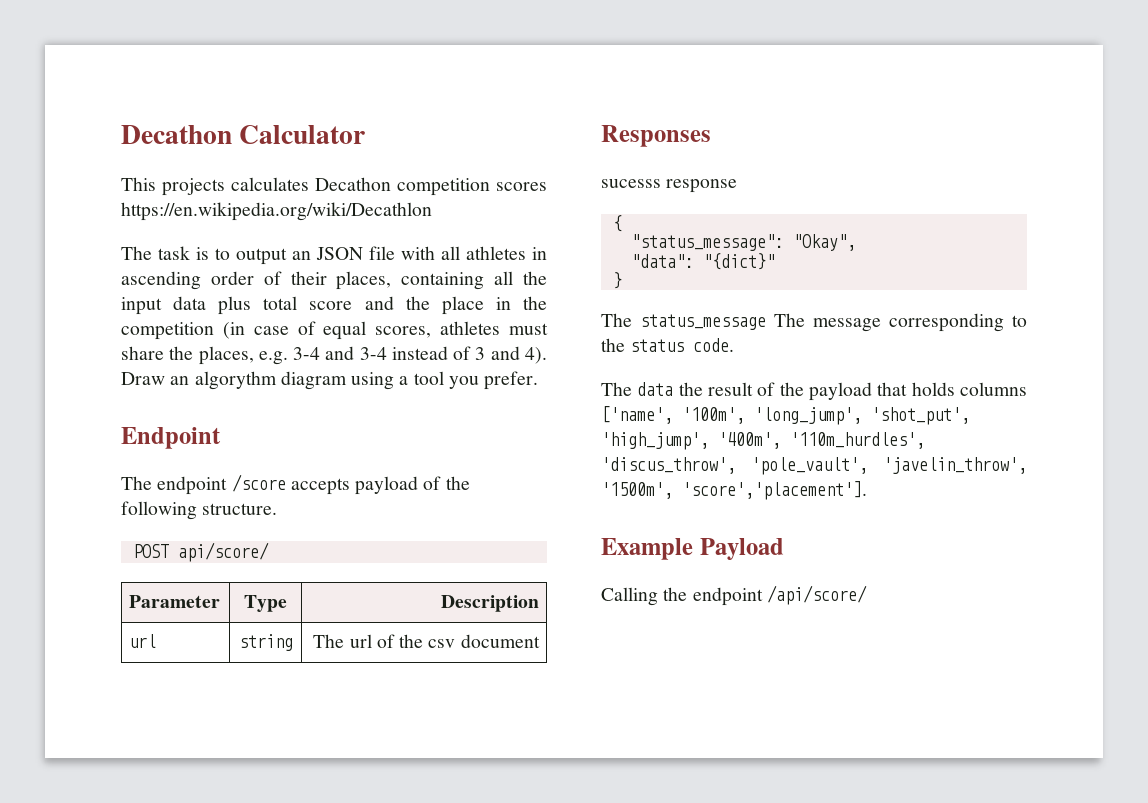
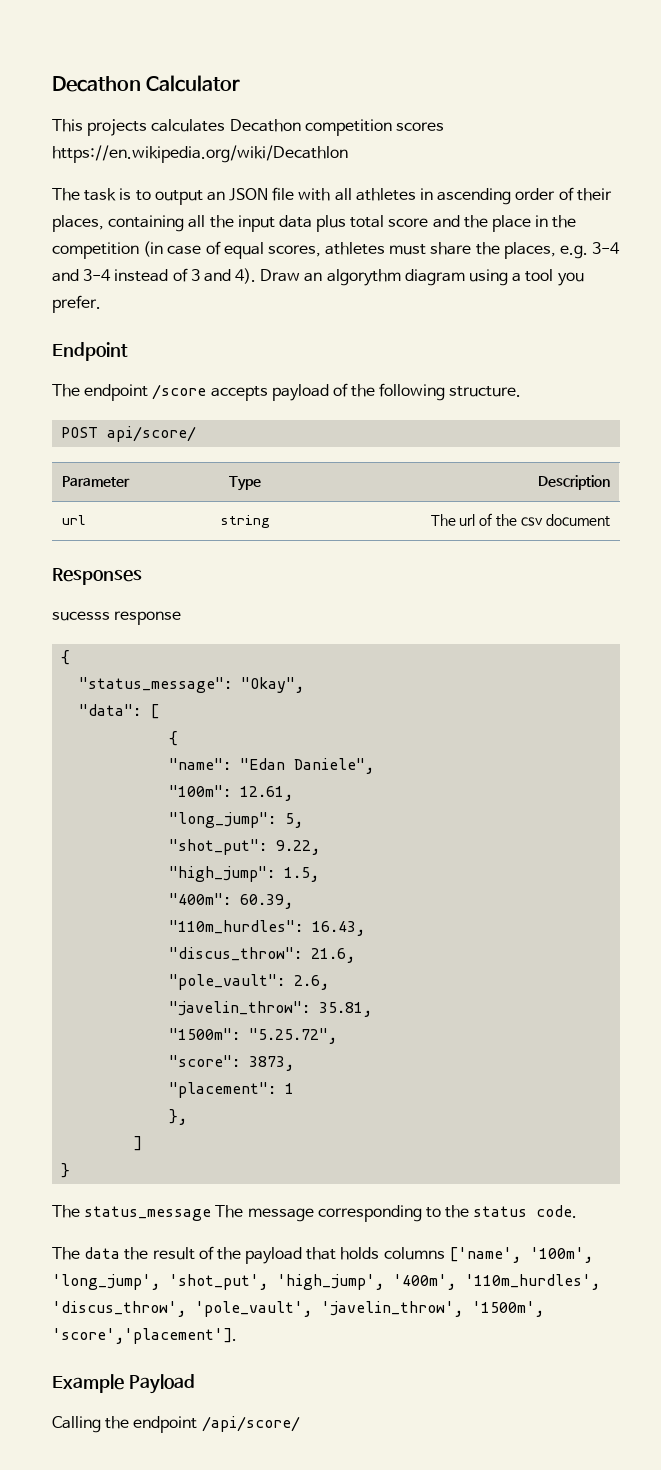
- "data": "{dict}"
+ "data": [
+ {
+ "name": "Edan Daniele",
+ "100m": 12.61,
+ "long_jump": 5,
+ "shot_put": 9.22,
+ "high_jump": 1.5,
+ "400m": 60.39,
+ "110m_hurdles": 16.43,
+ "discus_throw": 21.6,
+ "pole_vault": 2.6,
+ "javelin_throw": 35.81,
+ "1500m": "5.25.72",
+ "score": 3873,
+ "placement": 1
+ },
+ ]

